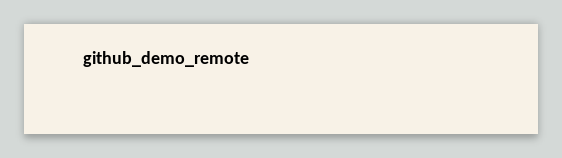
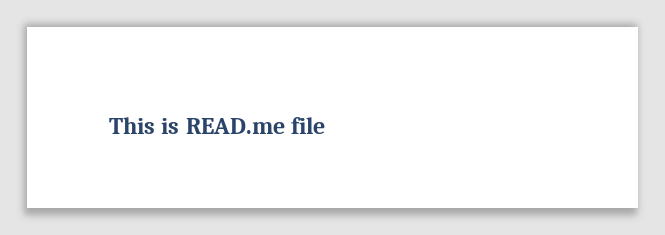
- github_demo_remote
+ This is READ.me file

